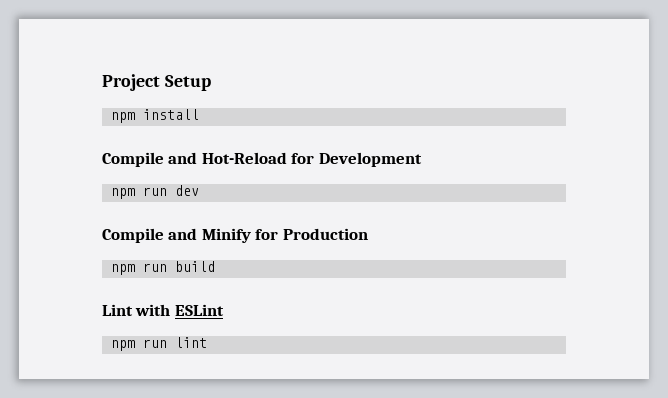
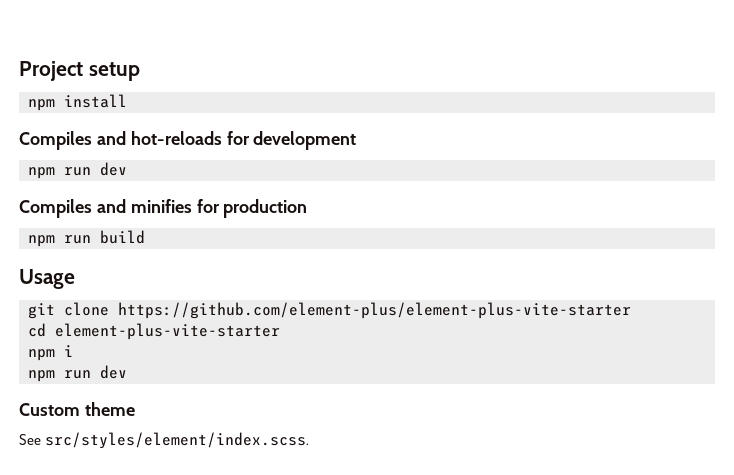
- Project Setup
+ Project setup
- Compile and Hot-Reload for Development
+ Compiles and hot-reloads for development
  npm run dev
- Compile and Minify for Production
+ Compiles and minifies for production
  npm run build
- Lint with ESLint
- npm run lint
+ Usage
+ git clone https://github.com/element-plus/element-plus-vite-starter
+ cd element-plus-vite-starter
+ npm i
+ npm run dev
+ Custom theme
+ See src/styles/element/index.scss.

